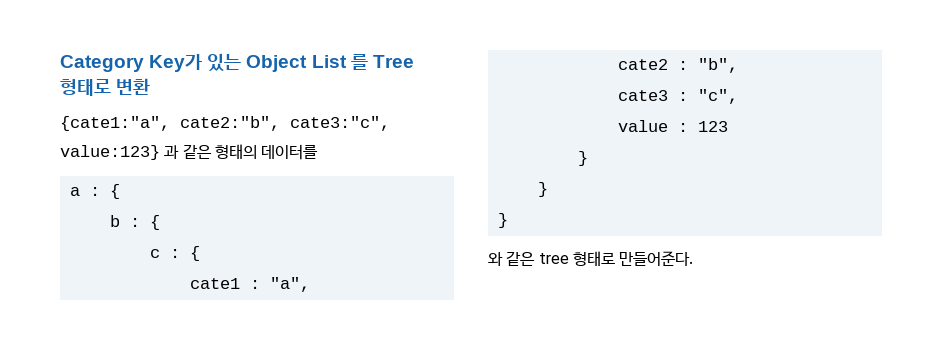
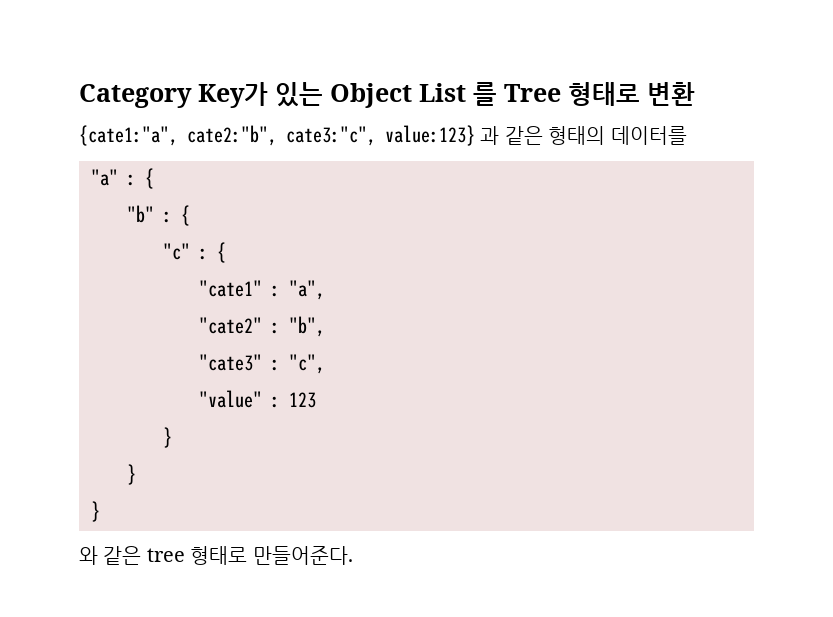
- a : {
- b : {
- c : {
- cate1 : "a",
+ "a" : {
+ "b" : {
+ "c" : {
+ "cate1" : "a",
- cate2 : "b",
+ "cate2" : "b",
- cate3 : "c",
+ "cate3" : "c",
- value : 123
+ "value" : 123

